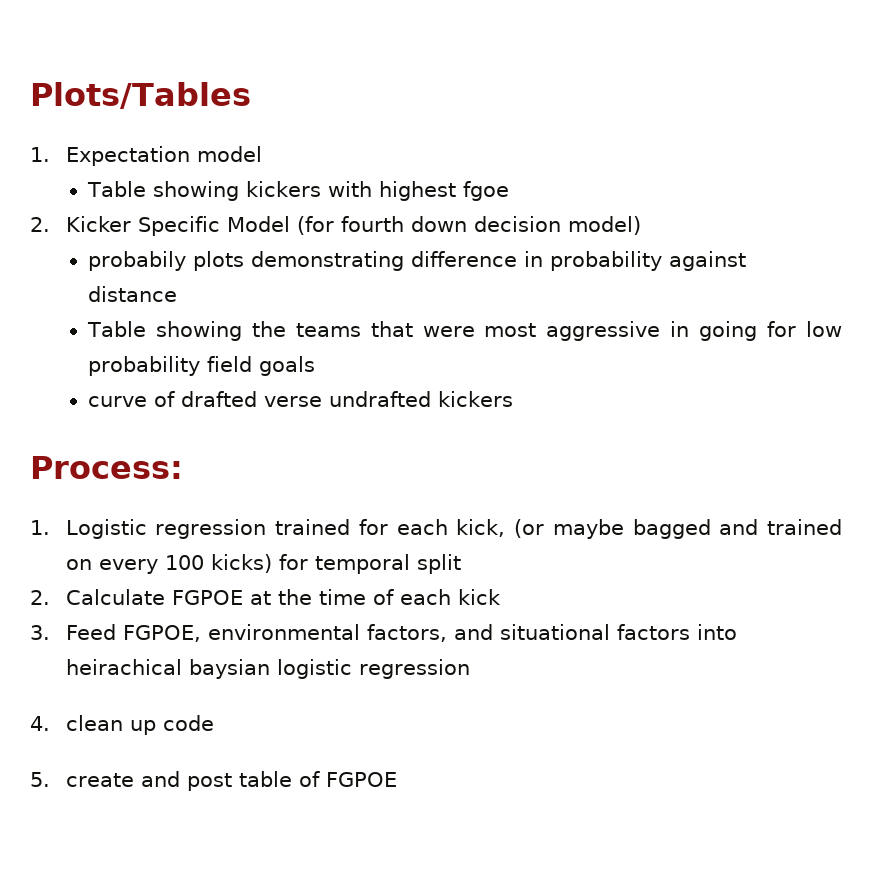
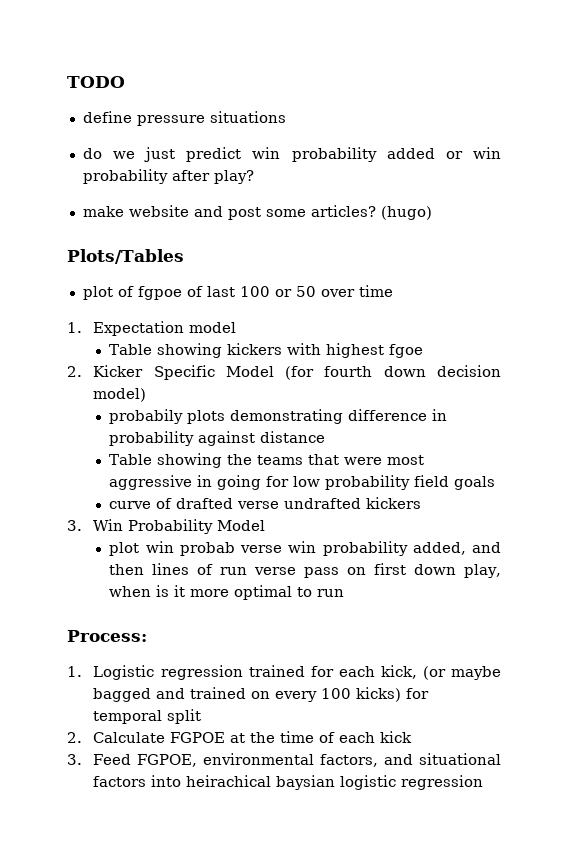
+ TODO
+ define pressure situations
+ do we just predict win probability added or win probability after play?
+ make website and post some articles? (hugo)
  Plots/Tables
+ plot of fgpoe of last 100 or 50 over time
+ 3. Win Probability Model
+ plot win probab verse win probability added, and then lines of run verse pass on first down play, when is it more optimal to run
- 4. clean up code
- 5. create and post table of FGPOE

